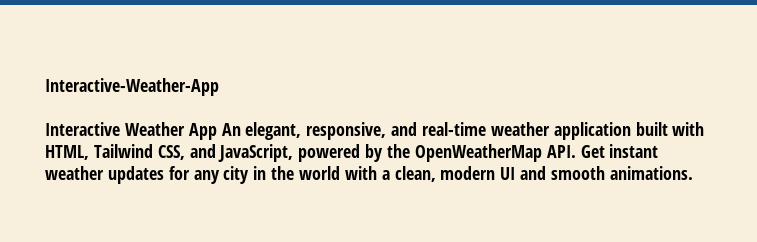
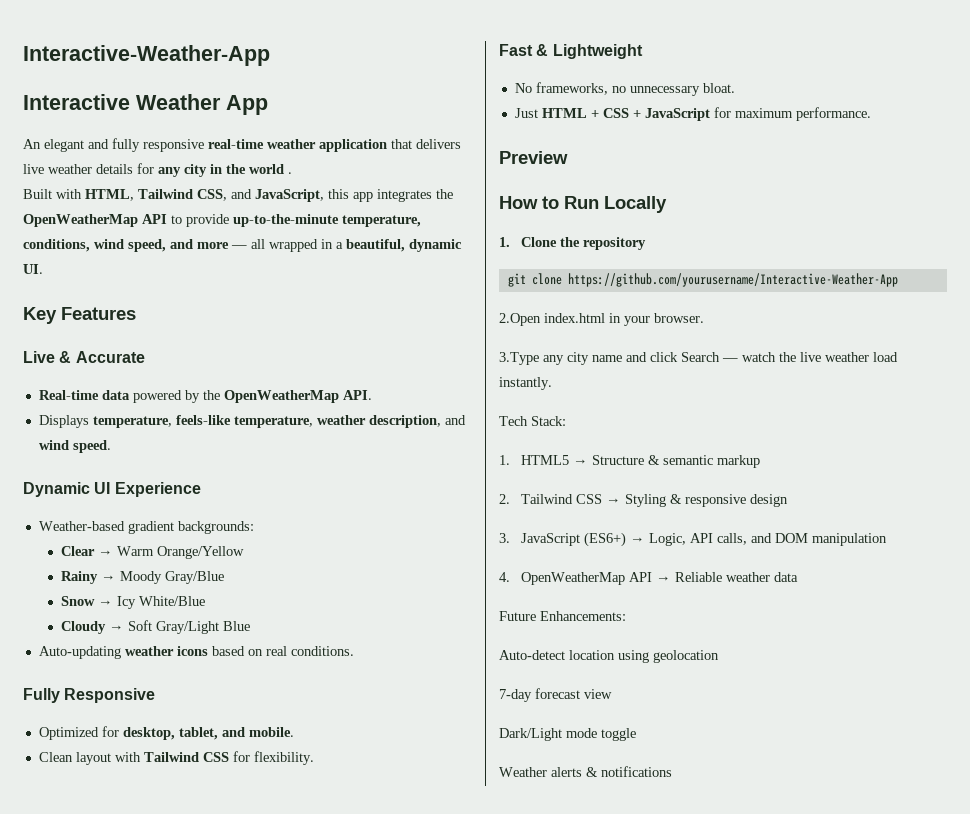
- Interactive Weather App An elegant, responsive, and real-time weather application built with HTML, Tailwind CSS, and JavaScript, powered by the OpenWeatherMap API. Get instant weather updates for any city in the world with a clean, modern UI and smooth animations.
+ Interactive Weather App
+ An elegant and fully responsive real-time weather application that delivers live weather details for any city in the world .
+ Built with HTML, Tailwind CSS, and JavaScript, this app integrates the OpenWeatherMap API to provide up-to-the-minute temperature, conditions, wind speed, and more — all wrapped in a beautiful, dynamic UI.
+ Key Features
+ Live & Accurate
+ Real-time data powered by the OpenWeatherMap API.
+ Displays temperature, feels-like temperature, weather description, and wind speed.
+ Dynamic UI Experience
+ Weather-based gradient backgrounds:
+ Clear → Warm Orange/Yellow
+ Rainy → Moody Gray/Blue
+ Snow → Icy White/Blue
+ Cloudy → Soft Gray/Light Blue
+ Auto-updating weather icons based on real conditions.
+ Fully Responsive
+ Optimized for desktop, tablet, and mobile.
+ Clean layout with Tailwind CSS for flexibility.
+ Fast & Lightweight
+ No frameworks, no unnecessary bloat.
+ Just HTML + CSS + JavaScript for maximum performance.
+ Preview
+ How to Run Locally
+ 1. Clone the repository
+ git clone https://github.com/yourusername/Interactive-Weather-App
+ 2.Open index.html in your browser.
+ 3.Type any city name and click Search — watch the live weather load instantly.
+ Tech Stack:
+ 1. HTML5 → Structure & semantic markup
+ 2. Tailwind CSS → Styling & responsive design
+ 3. JavaScript (ES6+) → Logic, API calls, and DOM manipulation
+ 4. OpenWeatherMap API → Reliable weather data
+ Future Enhancements:
+ Auto-detect location using geolocation
+ 7-day forecast view
+ Dark/Light mode toggle
+ Weather alerts & notifications

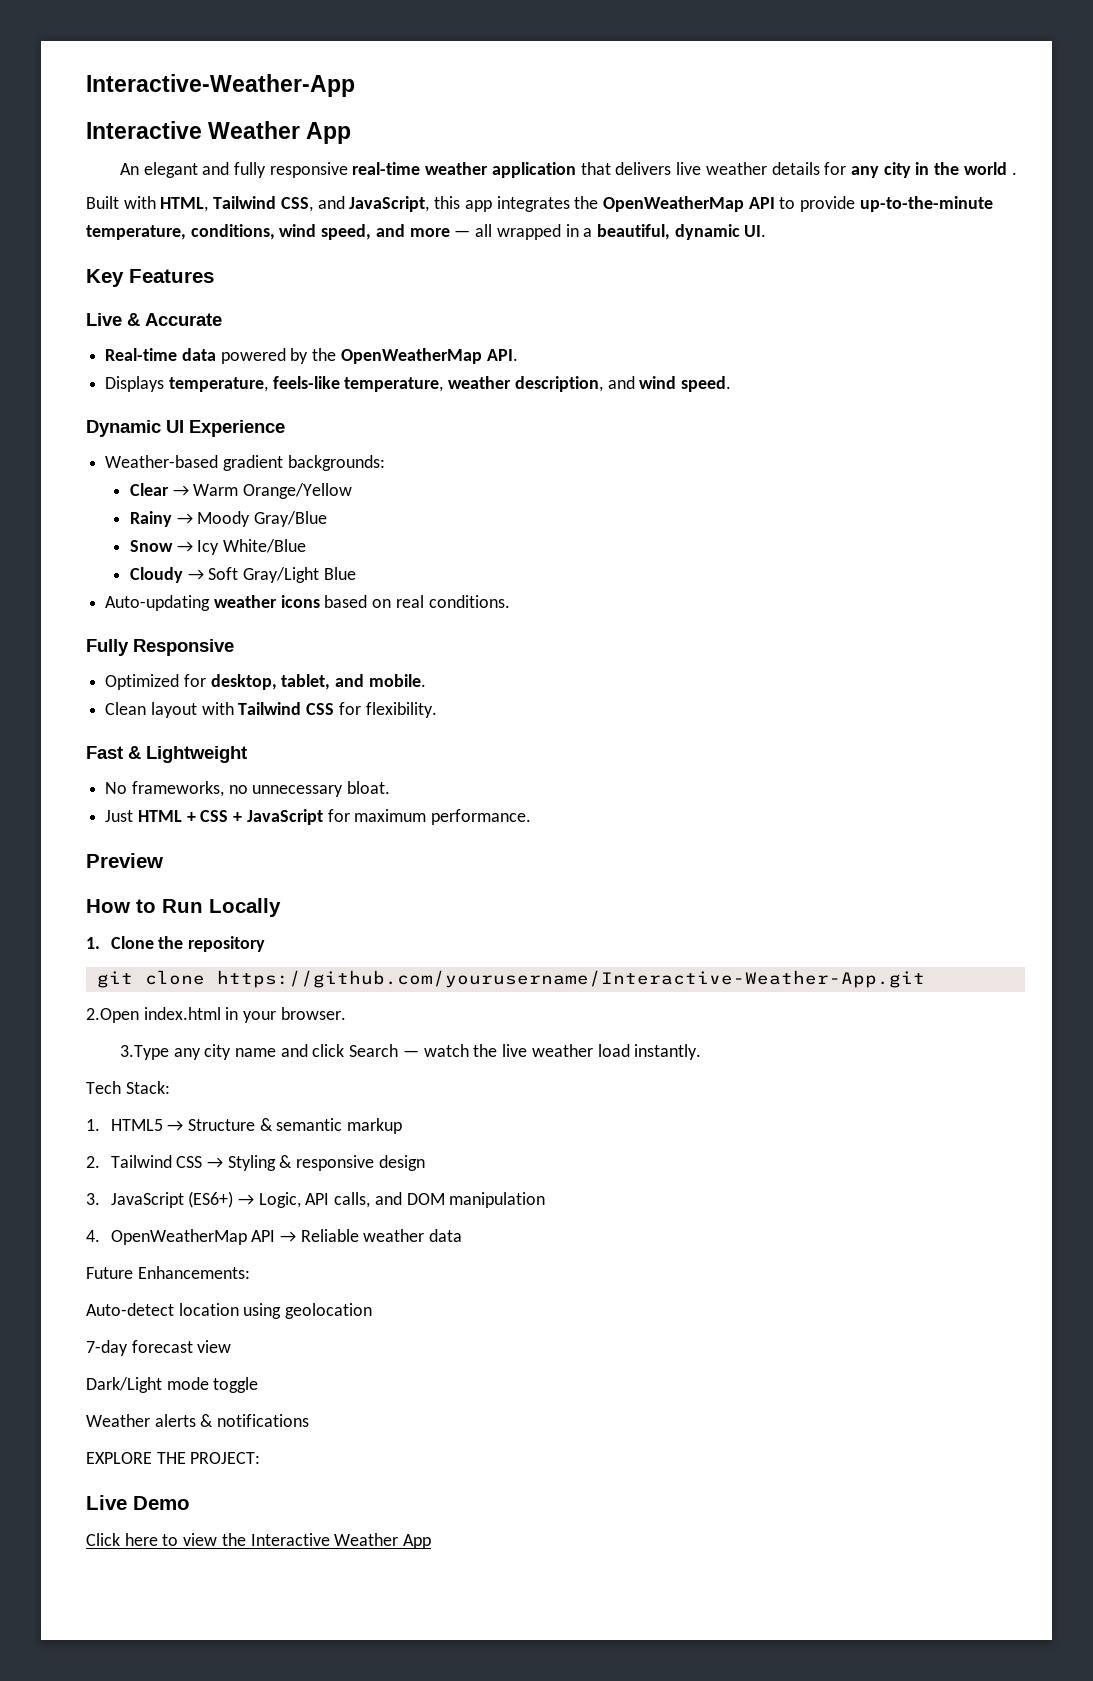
- git clone https://github.com/yourusername/Interactive-Weather-App
+ git clone https://github.com/yourusername/Interactive-Weather-App.git
+ EXPLORE THE PROJECT:
+ Live Demo
+ Click here to view the Interactive Weather App

